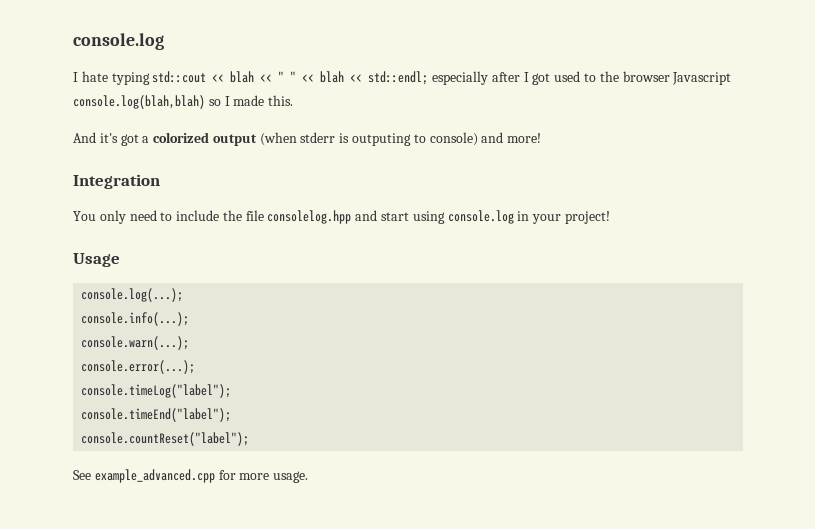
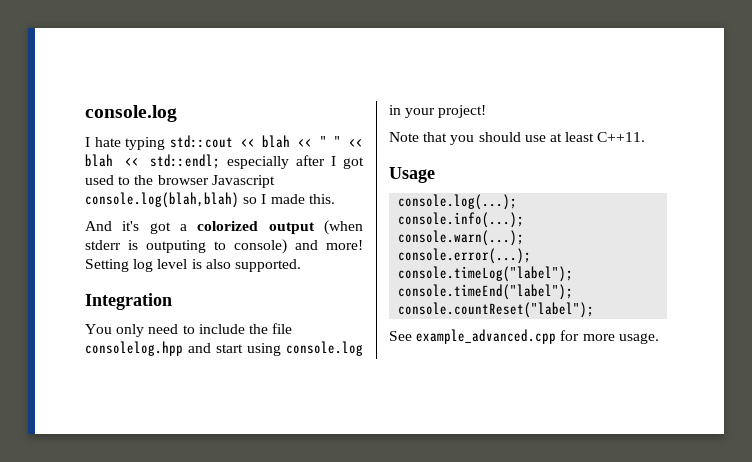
+ Setting log level is also supported.
+ Note that you should use at least C++11.

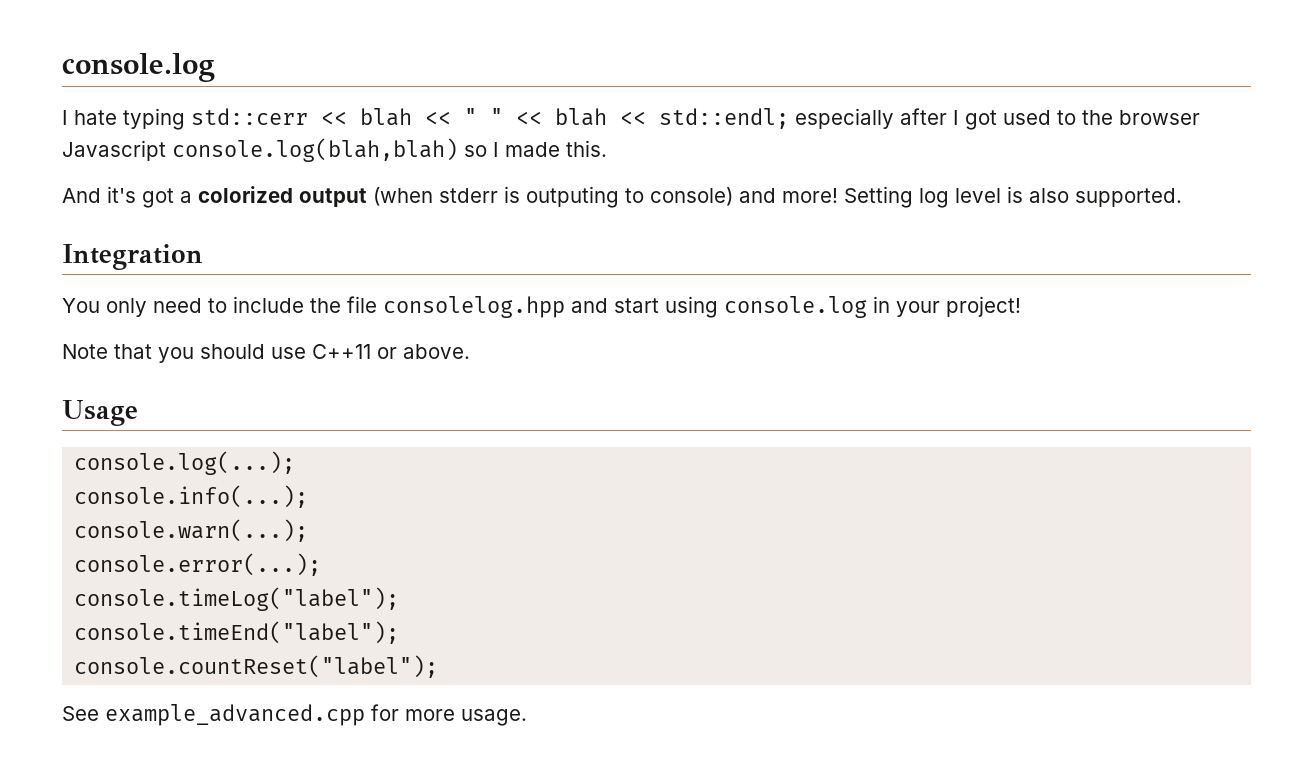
- I hate typing std::cout << blah << " " << blah << std::endl; especially after I got used to the browser Javascript console.log(blah,blah) so I made this.
+ I hate typing std::cerr << blah << " " << blah << std::endl; especially after I got used to the browser Javascript console.log(blah,blah) so I made this.
- Note that you should use at least C++11.
+ Note that you should use C++11 or above.

